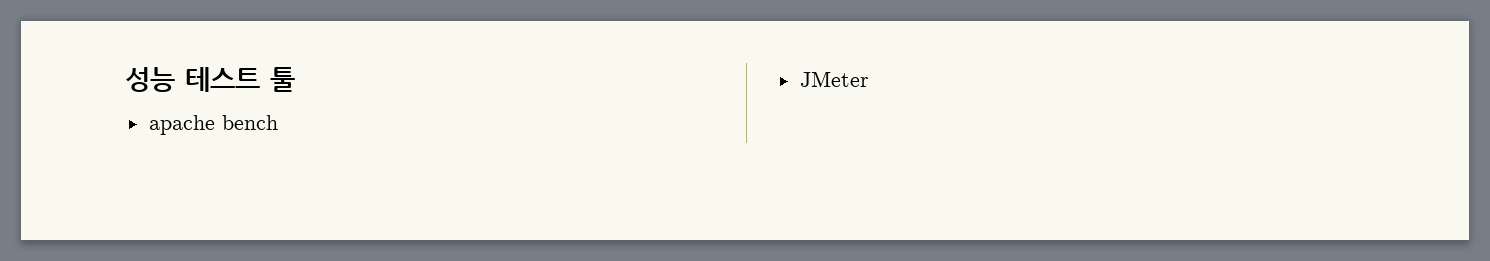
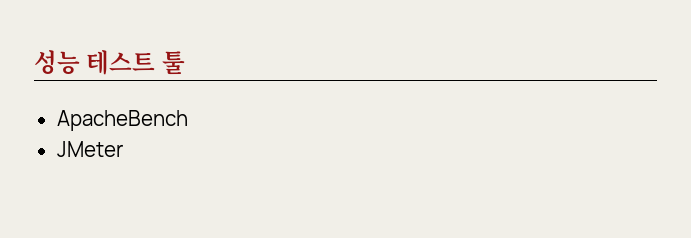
- apache bench
+ ApacheBench

